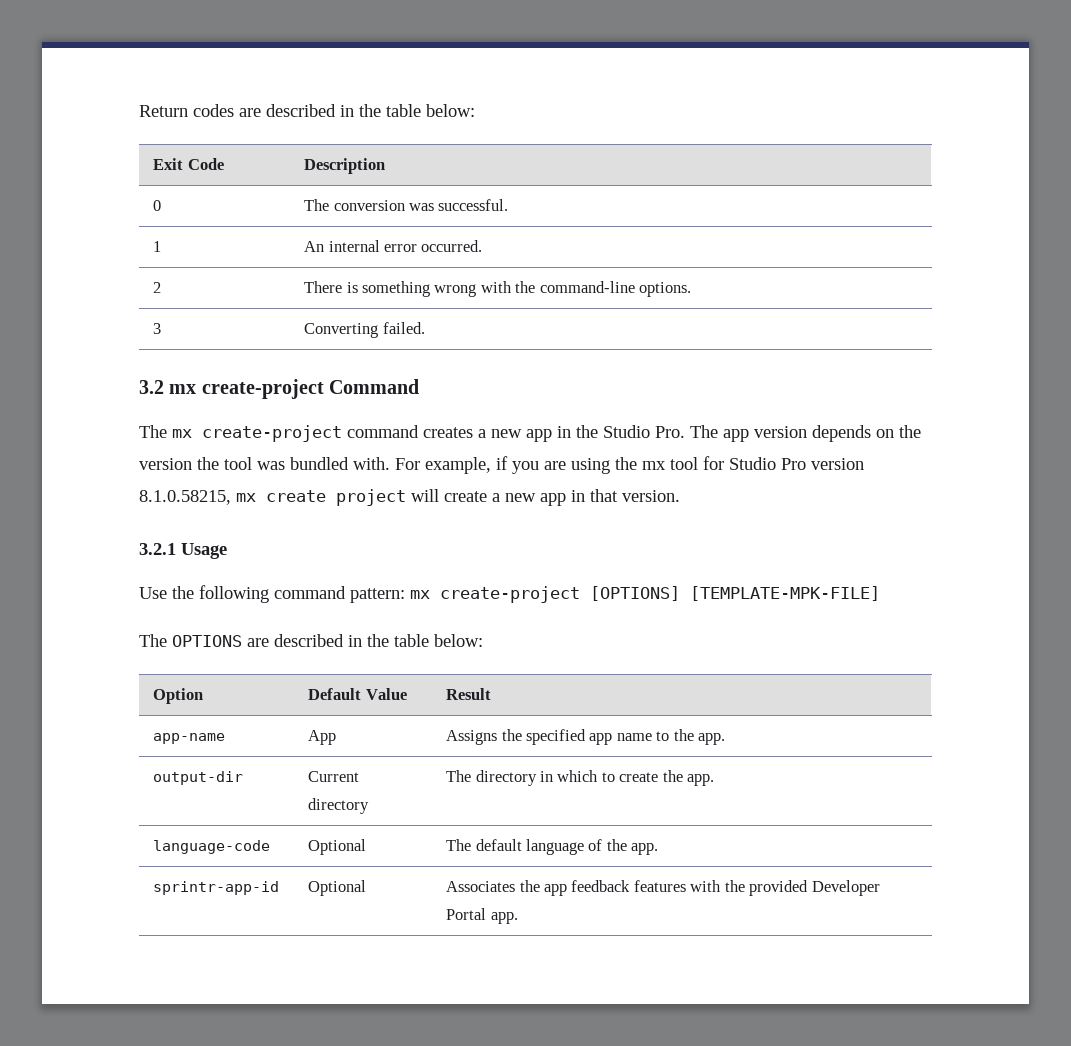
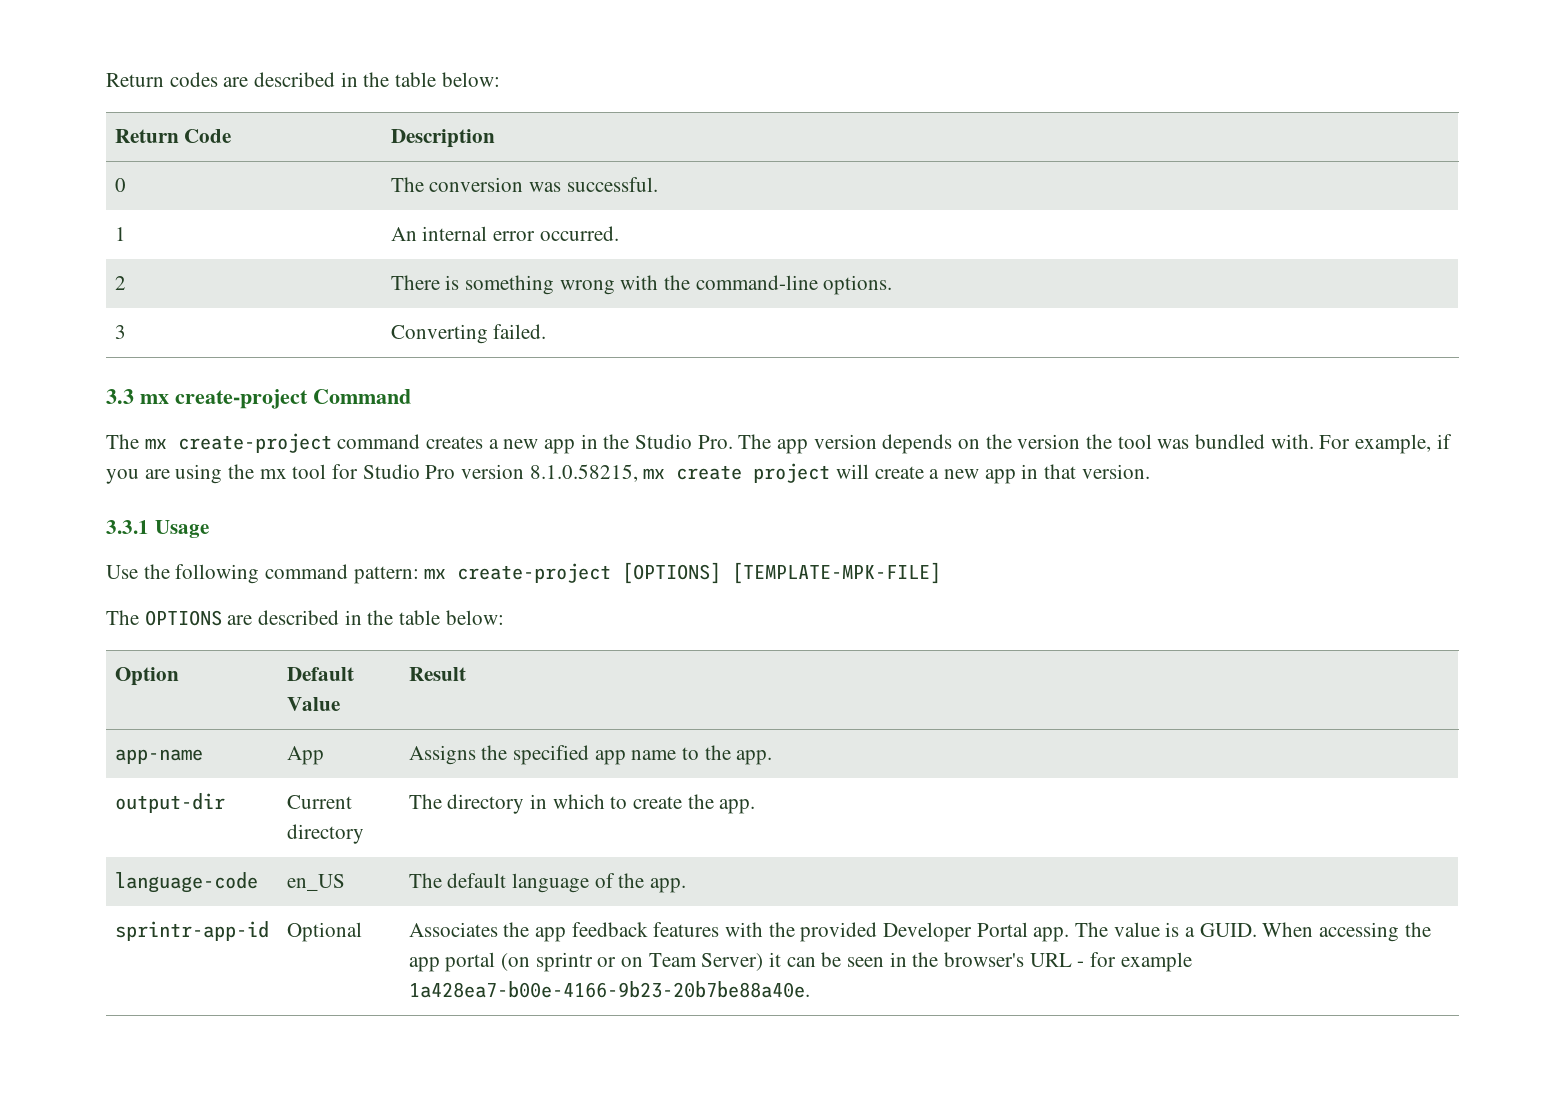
- Exit Code | Description
+ Return Code | Description
- 3.2 mx create-project Command
+ 3.3 mx create-project Command
- 3.2.1 Usage
+ 3.3.1 Usage
- language-code | Optional | The default language of the app.
+ language-code | en_US | The default language of the app.
+ The value is a GUID. When accessing the app portal (on sprintr or on Team Server) it can be seen in the browser's URL - for example 1a428ea7-b00e-4166-9b23-20b7be88a40e.

